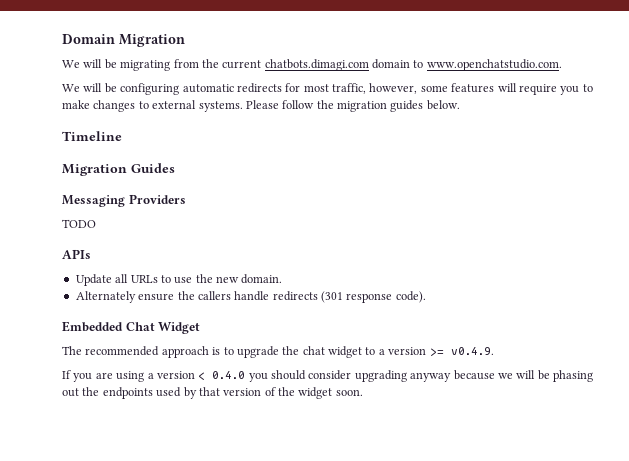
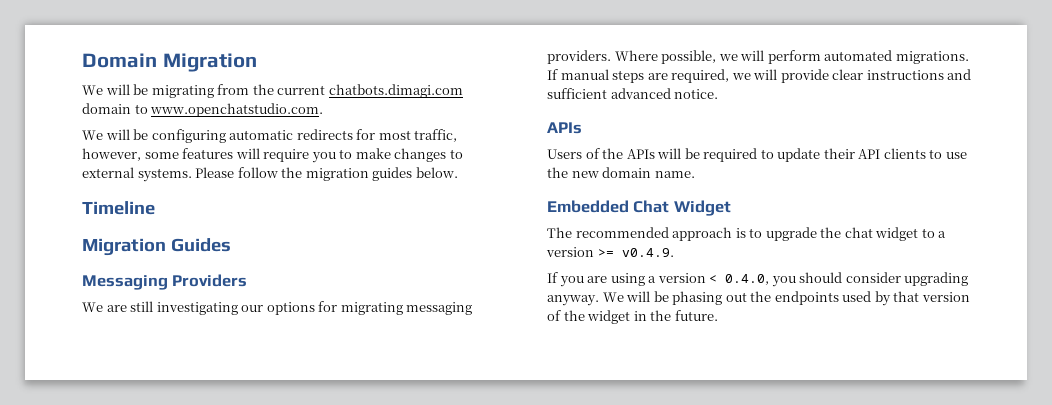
- TODO
+ We are still investigating our options for migrating messaging providers. Where possible, we will perform automated migrations. If manual steps are required, we will provide clear instructions and sufficient advanced notice.
  APIs
- Update all URLs to use the new domain.
- Alternately ensure the callers handle redirects (301 response code).
+ Users of the APIs will be required to update their API clients to use the new domain name.
- If you are using a version < 0.4.0 you should consider upgrading anyway because we will be phasing out the endpoints used by that version of the widget soon.
+ If you are using a version < 0.4.0, you should consider upgrading anyway. We will be phasing out the endpoints used by that version of the widget in the future.

